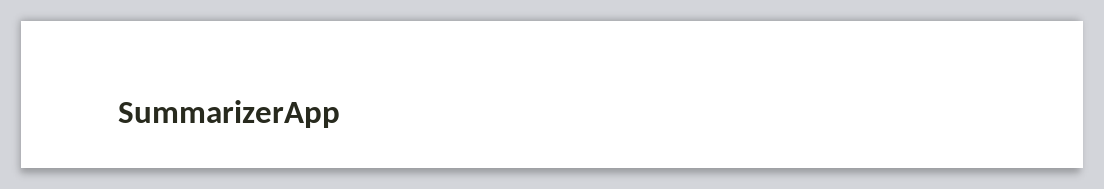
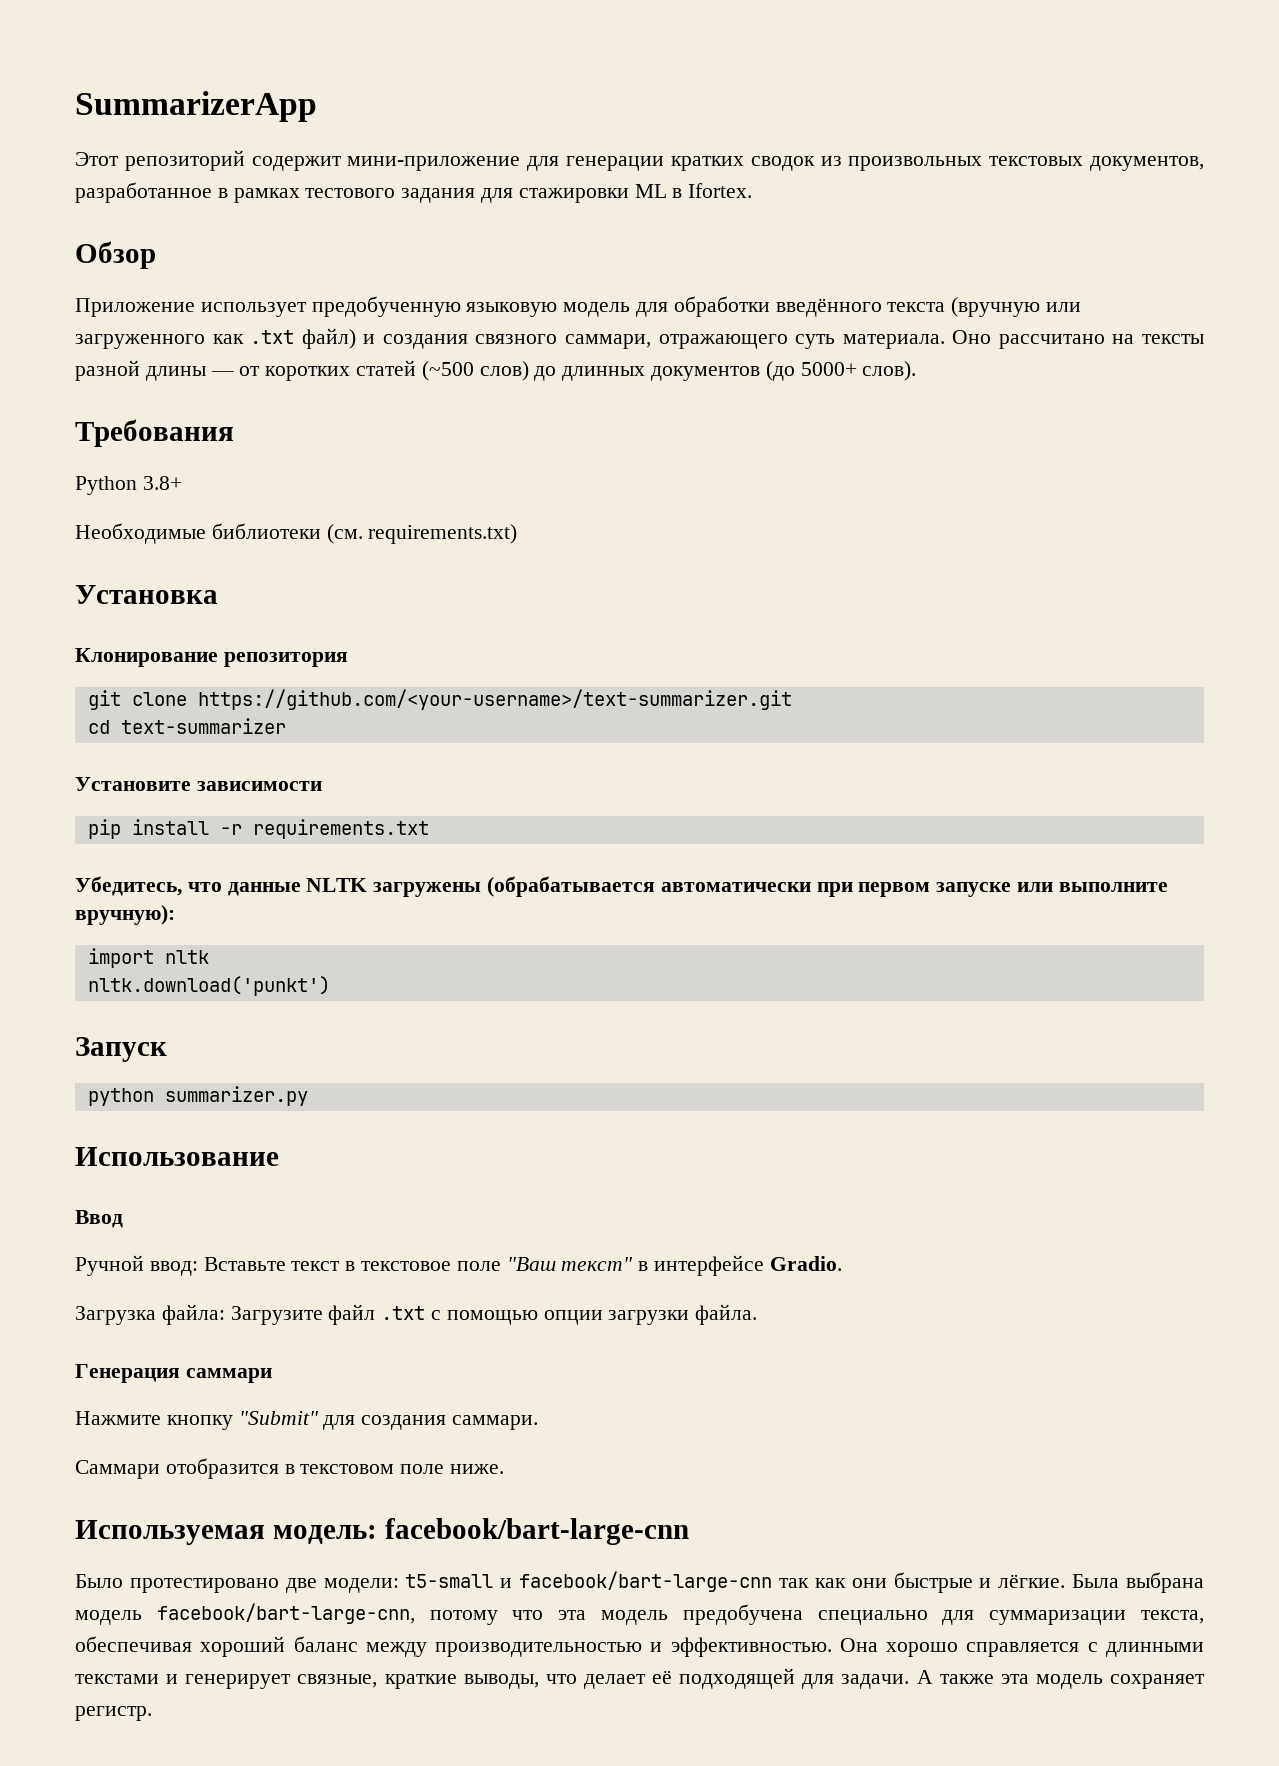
+ Этот репозиторий содержит мини-приложение для генерации кратких сводок из произвольных текстовых документов, разработанное в рамках тестового задания для стажировки ML в Ifortex.
+ Обзор
+ Приложение использует предобученную языковую модель для обработки введённого текста (вручную или загруженного как .txt файл) и создания связного саммари, отражающего суть материала. Оно рассчитано на тексты разной длины — от коротких статей (~500 слов) до длинных документов (до 5000+ слов).
+ Требования
+ Python 3.8+
+ Необходимые библиотеки (см. requirements.txt)
+ Установка
+ Клонирование репозитория
+ git clone https://github.com/<your-username>/text-summarizer.git
+ cd text-summarizer
+ Установите зависимости
+ pip install -r requirements.txt
+ Убедитесь, что данные NLTK загружены (обрабатывается автоматически при первом запуске или выполните вручную):
+ import nltk
+ nltk.download('punkt')
+ Запуск
+ python summarizer.py
+ Использование
+ Ввод
+ Ручной ввод: Вставьте текст в текстовое поле "Ваш текст" в интерфейсе Gradio.
+ Загрузка файла: Загрузите файл .txt с помощью опции загрузки файла.
+ Генерация саммари
+ Нажмите кнопку "Submit" для создания саммари.
+ Саммари отобразится в текстовом поле ниже.
+ Используемая модель: facebook/bart-large-cnn
+ Было протестировано две модели: t5-small и facebook/bart-large-cnn так как они быстрые и лёгкие. Была выбрана модель facebook/bart-large-cnn, потому что эта модель предобучена специально для суммаризации текста, обеспечивая хороший баланс между производительностью и эффективностью. Она хорошо справляется с длинными текстами и генерирует связные, краткие выводы, что делает её подходящей для задачи. А также эта модель сохраняет регистр.

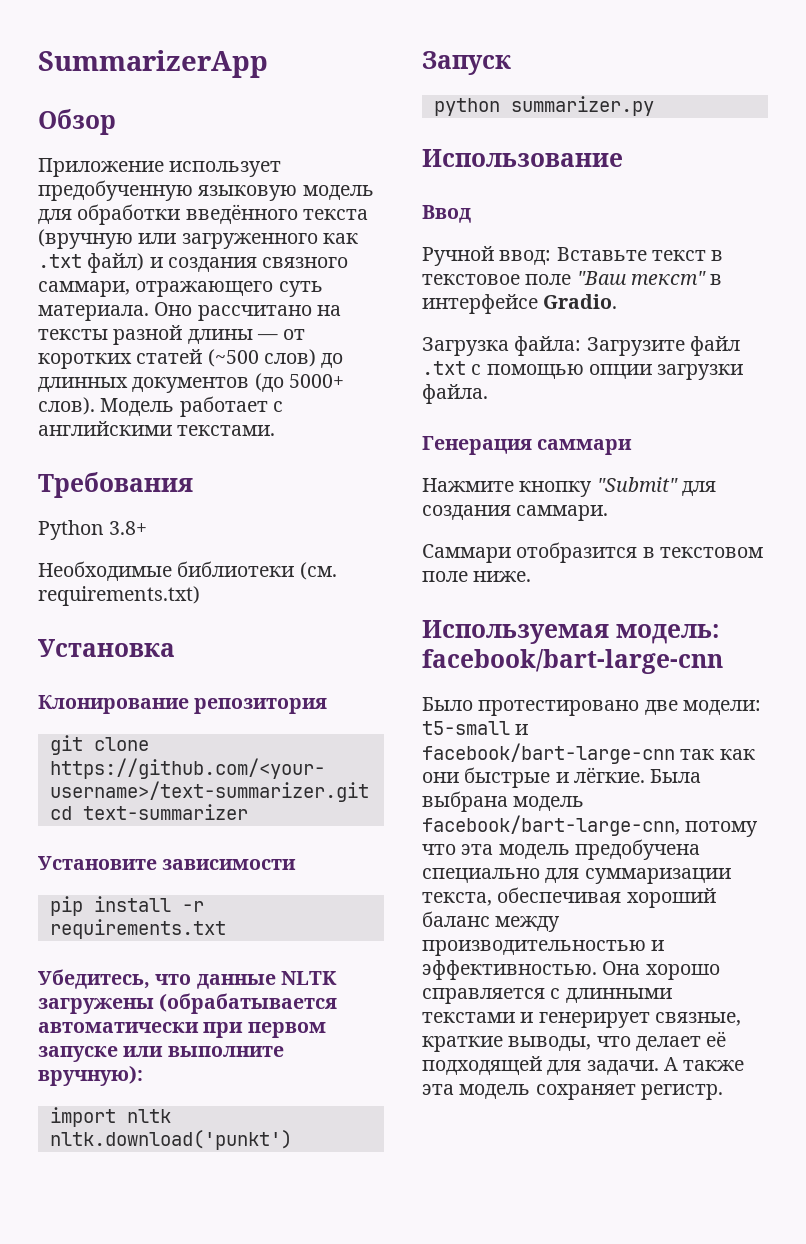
- Этот репозиторий содержит мини-приложение для генерации кратких сводок из произвольных текстовых документов, разработанное в рамках тестового задания для стажировки ML в Ifortex.
+ Модель работает с английскими текстами.

